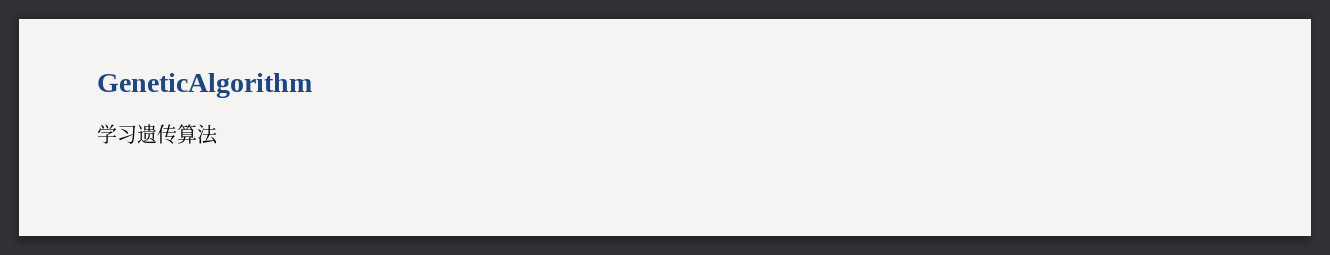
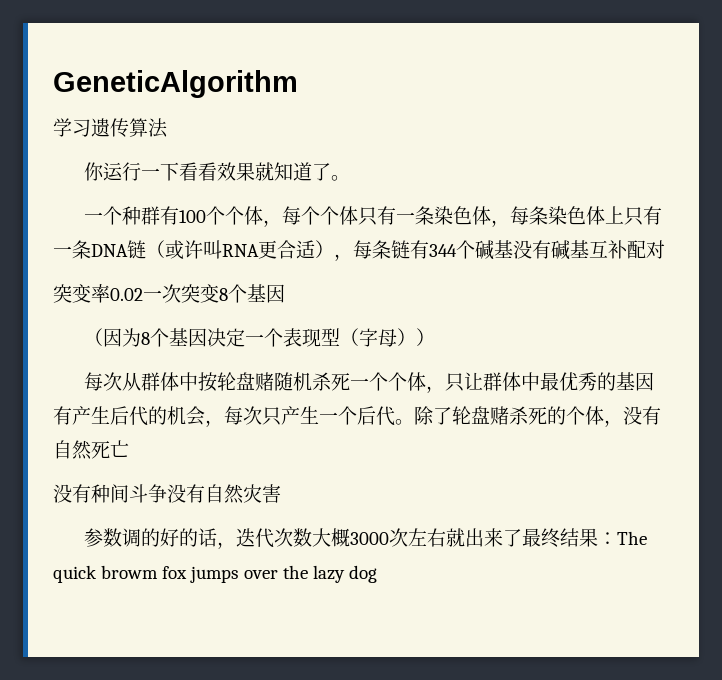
+ 你运行一下看看效果就知道了。
+ 一个种群有100个个体，每个个体只有一条染色体，每条染色体上只有一条DNA链（或许叫RNA更合适），每条链有344个碱基没有碱基互补配对
+ 突变率0.02一次突变8个基因
+ （因为8个基因决定一个表现型（字母））
+ 每次从群体中按轮盘赌随机杀死一个个体，只让群体中最优秀的基因有产生后代的机会，每次只产生一个后代。除了轮盘赌杀死的个体，没有自然死亡
+ 没有种间斗争没有自然灾害
+ 参数调的好的话，迭代次数大概3000次左右就出来了最终结果：The quick browm fox jumps over the lazy dog

